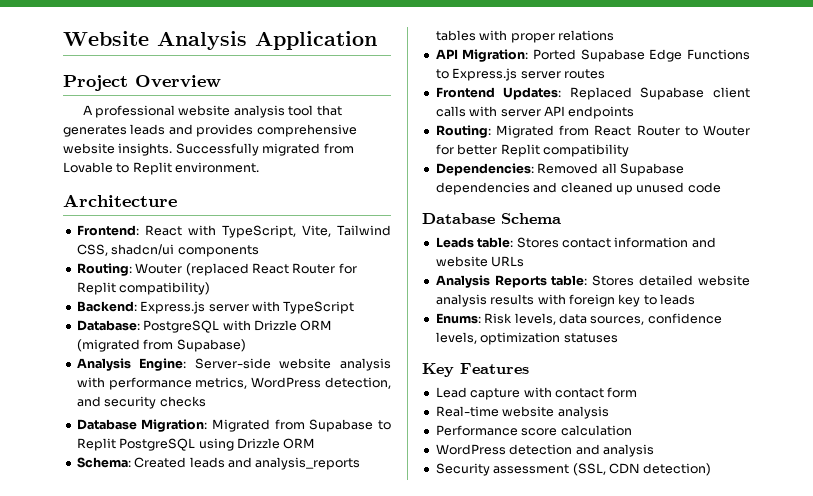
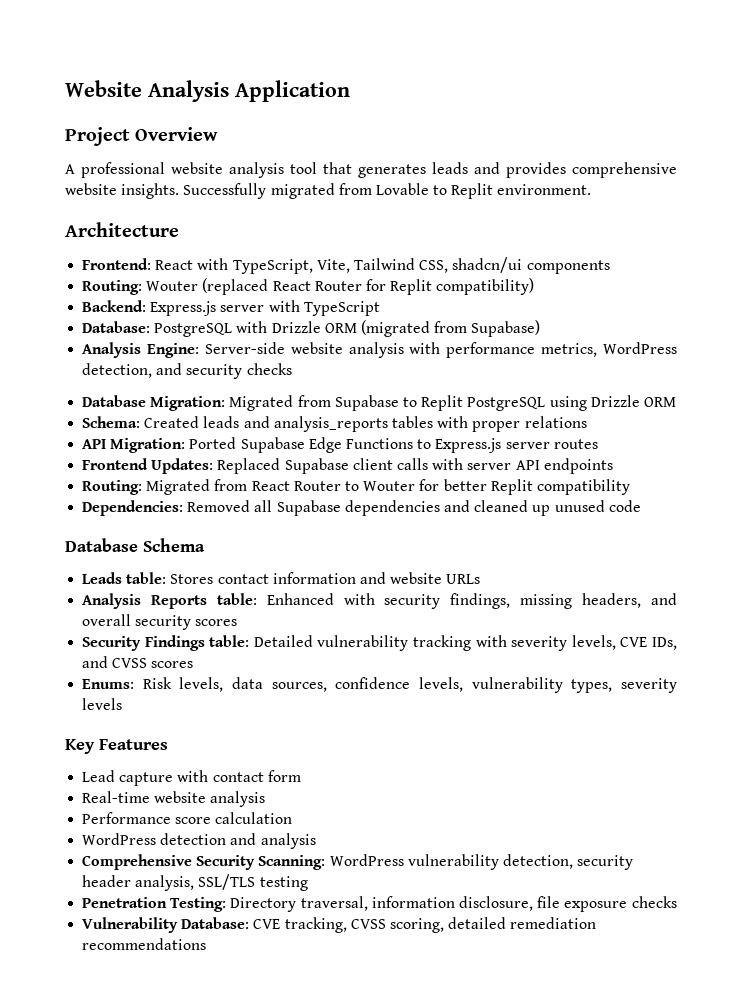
- Analysis Reports table: Stores detailed website analysis results with foreign key to leads
+ Analysis Reports table: Enhanced with security findings, missing headers, and overall security scores
+ Security Findings table: Detailed vulnerability tracking with severity levels, CVE IDs, and CVSS scores
- Enums: Risk levels, data sources, confidence levels, optimization statuses
+ Enums: Risk levels, data sources, confidence levels, vulnerability types, severity levels
- Security assessment (SSL, CDN detection)
+ Comprehensive Security Scanning: WordPress vulnerability detection, security header analysis, SSL/TLS testing
+ Penetration Testing: Directory traversal, information disclosure, file exposure checks
+ Vulnerability Database: CVE tracking, CVSS scoring, detailed remediation recommendations

